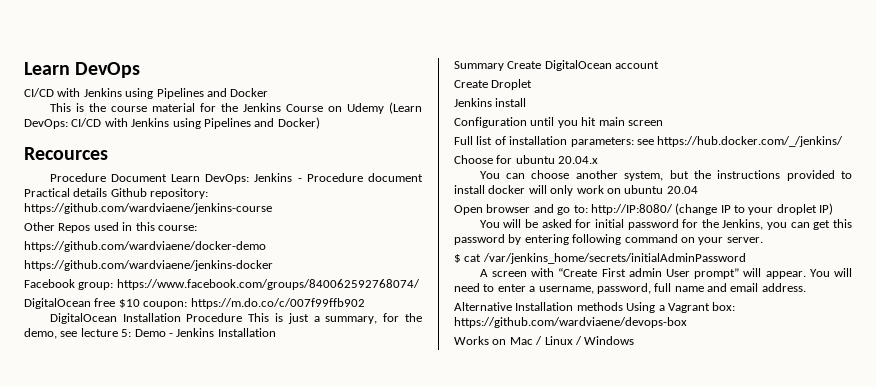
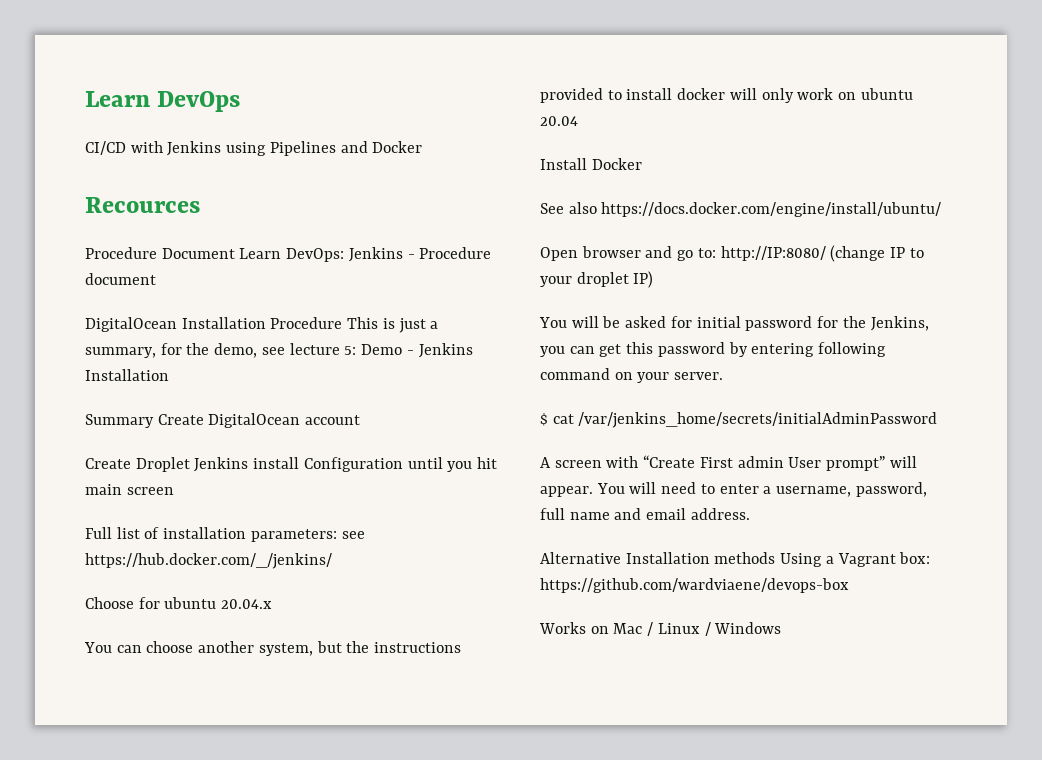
- This is the course material for the Jenkins Course on Udemy (Learn DevOps: CI/CD with Jenkins using Pipelines and Docker)
- Procedure Document Learn DevOps: Jenkins - Procedure document Practical details Github repository: https://github.com/wardviaene/jenkins-course
- Other Repos used in this course:
- https://github.com/wardviaene/docker-demo
- https://github.com/wardviaene/jenkins-docker
- Facebook group: https://www.facebook.com/groups/840062592768074/
- DigitalOcean free $10 coupon: https://m.do.co/c/007f99ffb902
+ Procedure Document Learn DevOps: Jenkins - Procedure document
- Create Droplet
- Jenkins install
- Configuration until you hit main screen
+ Create Droplet Jenkins install Configuration until you hit main screen
+ Install Docker
+ See also https://docs.docker.com/engine/install/ubuntu/

